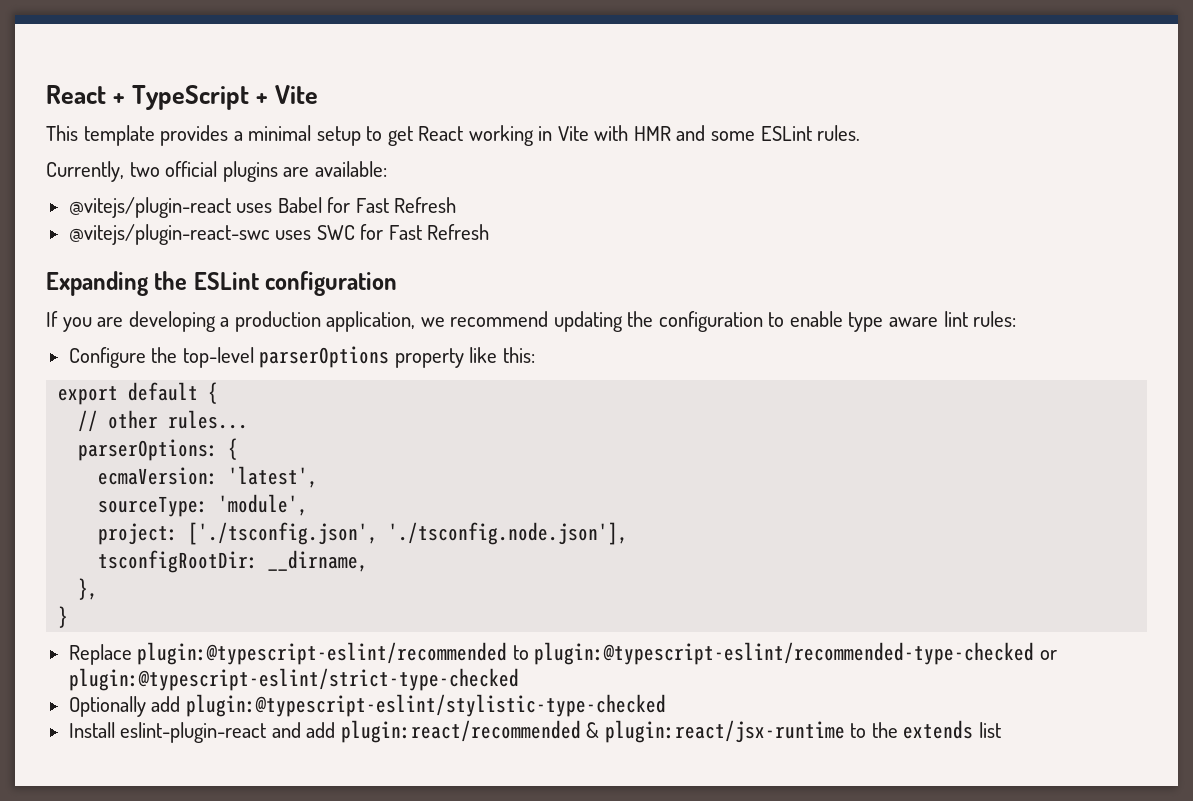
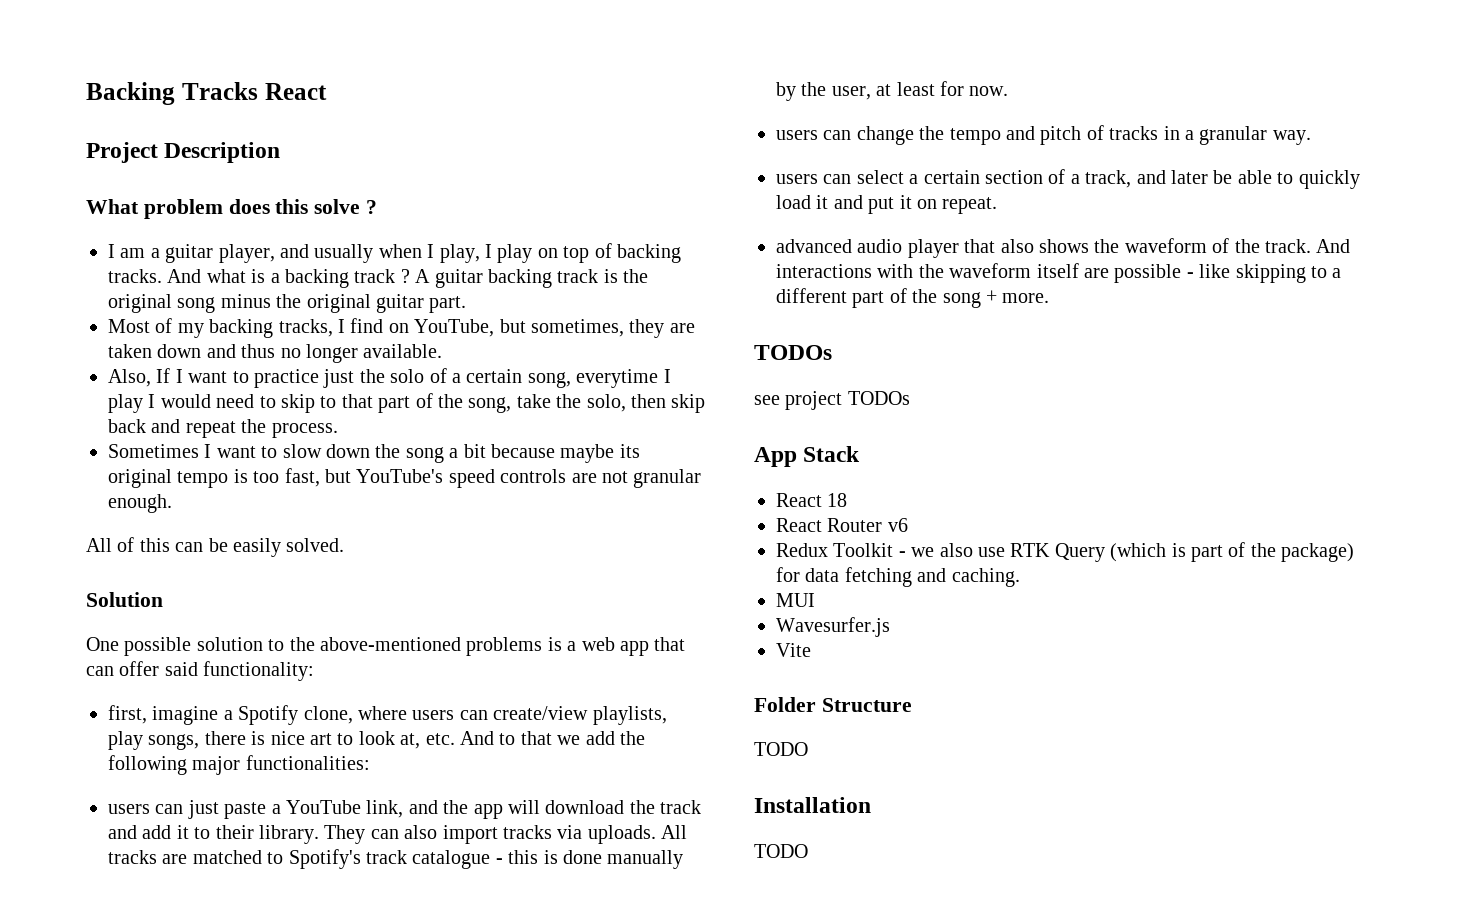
- React + TypeScript + Vite
- This template provides a minimal setup to get React working in Vite with HMR and some ESLint rules.
- Currently, two official plugins are available:
- @vitejs/plugin-react uses Babel for Fast Refresh
- @vitejs/plugin-react-swc uses SWC for Fast Refresh
- Expanding the ESLint configuration
- If you are developing a production application, we recommend updating the configuration to enable type aware lint rules:
- Configure the top-level parserOptions property like this:
- export default {
- // other rules...
- parserOptions: {
- ecmaVersion: 'latest',
- sourceType: 'module',
- project: ['./tsconfig.json', './tsconfig.node.json'],
- tsconfigRootDir: __dirname,
- },
- }
- Replace plugin:@typescript-eslint/recommended to plugin:@typescript-eslint/recommended-type-checked or plugin:@typescript-eslint/strict-type-checked
- Optionally add plugin:@typescript-eslint/stylistic-type-checked
- Install eslint-plugin-react and add plugin:react/recommended & plugin:react/jsx-runtime to the extends list
+ Backing Tracks React
+ Project Description
+ What problem does this solve ?
+ I am a guitar player, and usually when I play, I play on top of backing tracks. And what is a backing track ? A guitar backing track is the original song minus the original guitar part.
+ Most of my backing tracks, I find on YouTube, but sometimes, they are taken down and thus no longer available.
+ Also, If I want to practice just the solo of a certain song, everytime I play I would need to skip to that part of the song, take the solo, then skip back and repeat the process.
+ Sometimes I want to slow down the song a bit because maybe its original tempo is too fast, but YouTube's speed controls are not granular enough.
+ All of this can be easily solved.
+ Solution
+ One possible solution to the above-mentioned problems is a web app that can offer said functionality:
+ first, imagine a Spotify clone, where users can create/view playlists, play songs, there is nice art to look at, etc. And to that we add the following major functionalities:
+ users can just paste a YouTube link, and the app will download the track and add it to their library. They can also import tracks via uploads. All tracks are matched to Spotify's track catalogue - this is done manually by the user, at least for now.
+ users can change the tempo and pitch of tracks in a granular way.
+ users can select a certain section of a track, and later be able to quickly load it and put it on repeat.
+ advanced audio player that also shows the waveform of the track. And interactions with the waveform itself are possible - like skipping to a different part of the song + more.
+ TODOs
+ see project TODOs
+ App Stack
+ React 18
+ React Router v6
+ Redux Toolkit - we also use RTK Query (which is part of the package) for data fetching and caching.
+ MUI
+ Wavesurfer.js
+ Vite
+ Folder Structure
+ TODO
+ Installation
+ TODO

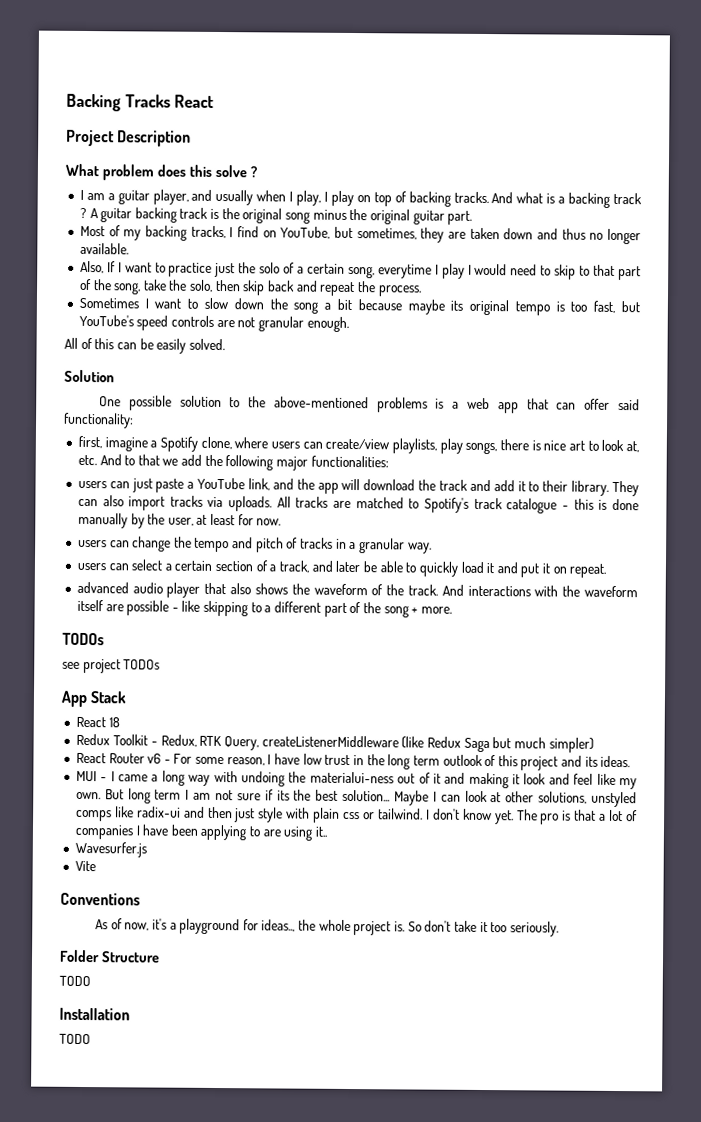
- React Router v6
- Redux Toolkit - we also use RTK Query (which is part of the package) for data fetching and caching.
- MUI
+ Redux Toolkit - Redux, RTK Query, createListenerMiddleware (like Redux Saga but much simpler)
+ React Router v6 - For some reason, I have low trust in the long term outlook of this project and its ideas.
+ MUI - I came a long way with undoing the materialui-ness out of it and making it look and feel like my own. But long term I am not sure if its the best solution... Maybe I can look at other solutions, unstyled comps like radix-ui and then just style with plain css or tailwind. I don't know yet. The pro is that a lot of companies I have been applying to are using it..
  Wavesurfer.js
  Vite
+ Conventions
+ As of now, it's a playground for ideas.., the whole project is. So don't take it too seriously.

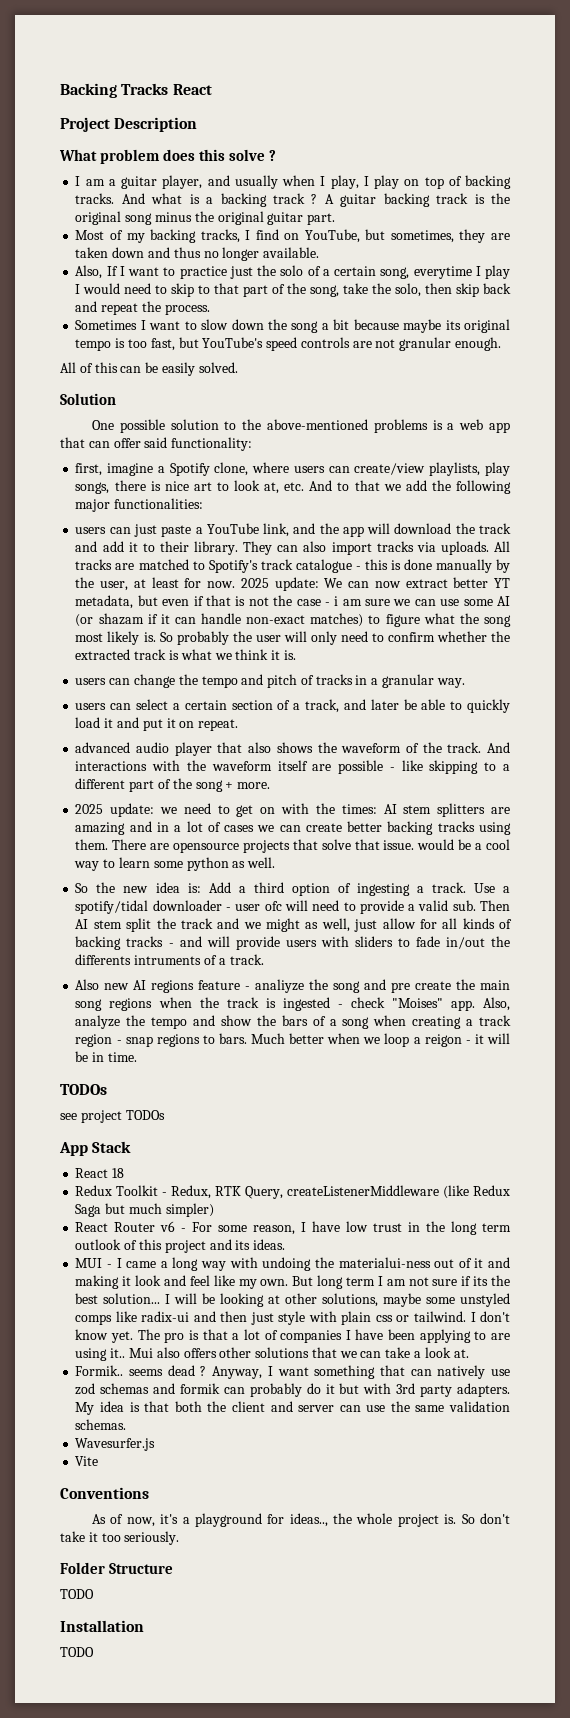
+ 2025 update: We can now extract better YT metadata, but even if that is not the case - i am sure we can use some AI (or shazam if it can handle non-exact matches) to figure what the song most likely is. So probably the user will only need to confirm whether the extracted track is what we think it is.
+ 2025 update: we need to get on with the times: AI stem splitters are amazing and in a lot of cases we can create better backing tracks using them. There are opensource projects that solve that issue. would be a cool way to learn some python as well.
+ So the new idea is: Add a third option of ingesting a track. Use a spotify/tidal downloader - user ofc will need to provide a valid sub. Then AI stem split the track and we might as well, just allow for all kinds of backing tracks - and will provide users with sliders to fade in/out the differents intruments of a track.
+ Also new AI regions feature - analiyze the song and pre create the main song regions when the track is ingested - check "Moises" app. Also, analyze the tempo and show the bars of a song when creating a track region - snap regions to bars. Much better when we loop a reigon - it will be in time.
- Maybe I can look at other solutions, unstyled comps like radix-ui and then just style with plain css or tailwind.
+ I will be looking at other solutions, maybe some unstyled comps like radix-ui and then just style with plain css or tailwind.
+ Mui also offers other solutions that we can take a look at.
+ Formik.. seems dead ? Anyway, I want something that can natively use zod schemas and formik can probably do it but with 3rd party adapters. My idea is that both the client and server can use the same validation schemas.

